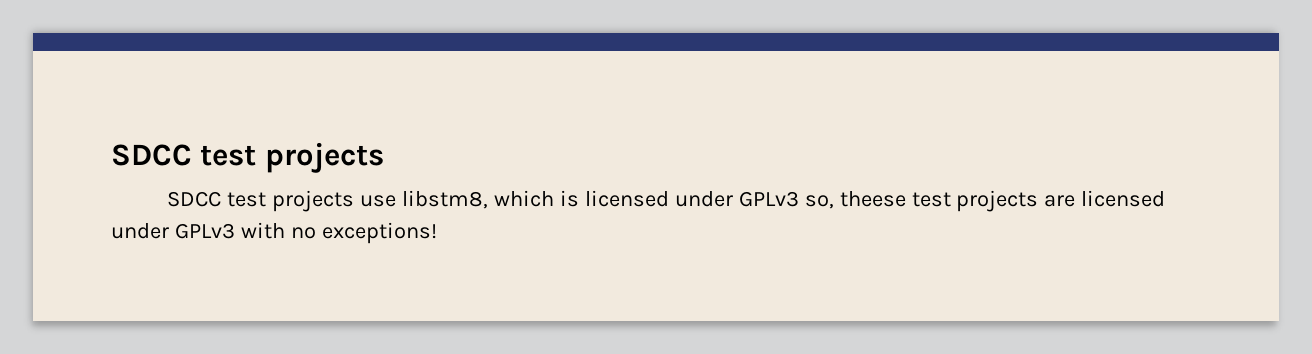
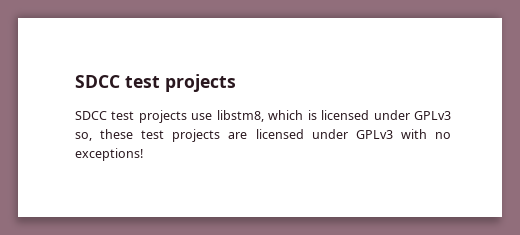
- SDCC test projects use libstm8, which is licensed under GPLv3 so, theese test projects are licensed under GPLv3 with no exceptions!
+ SDCC test projects use libstm8, which is licensed under GPLv3 so, these test projects are licensed under GPLv3 with no exceptions!

